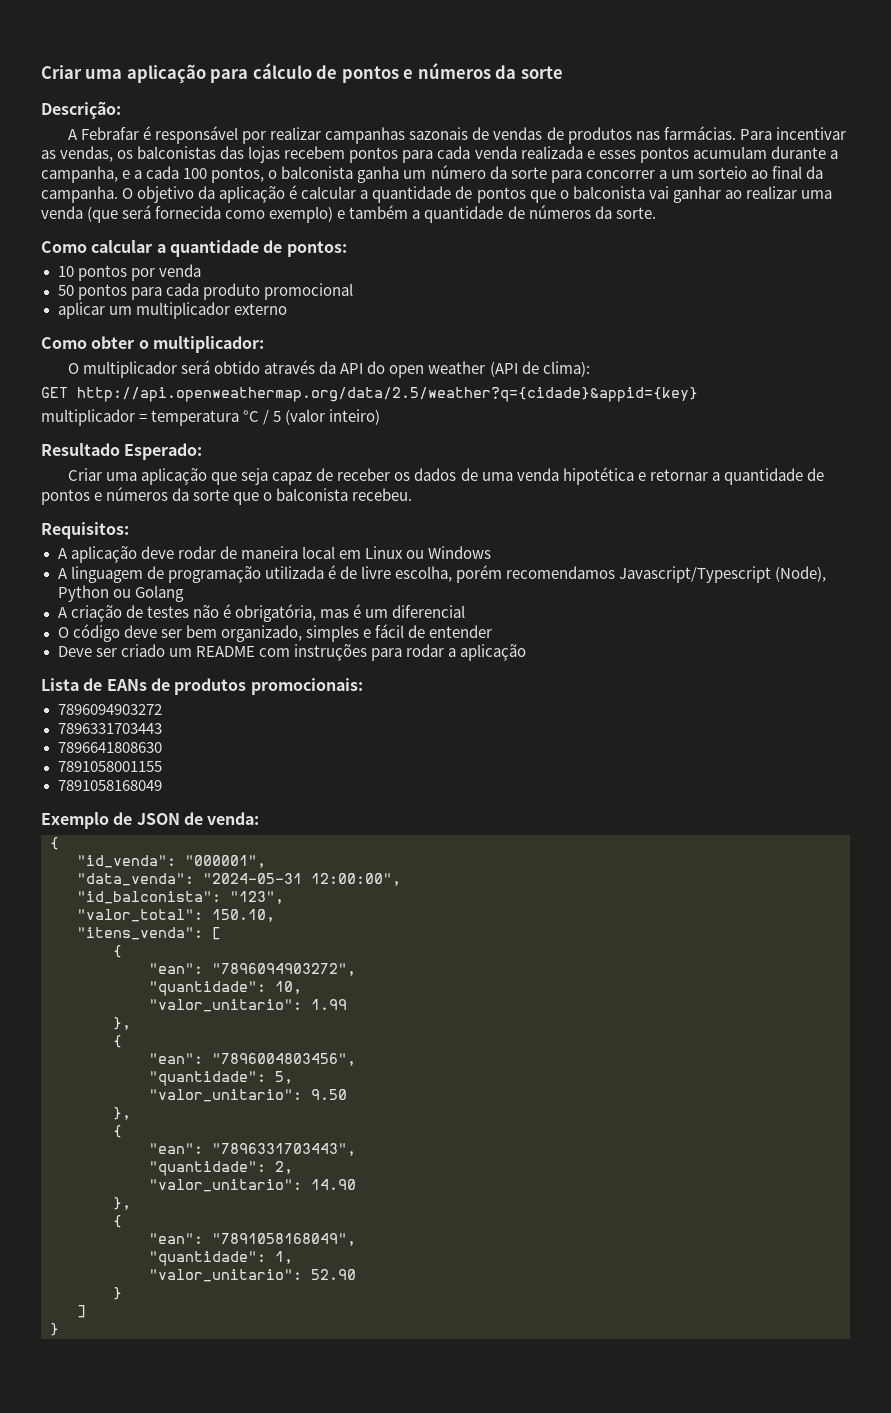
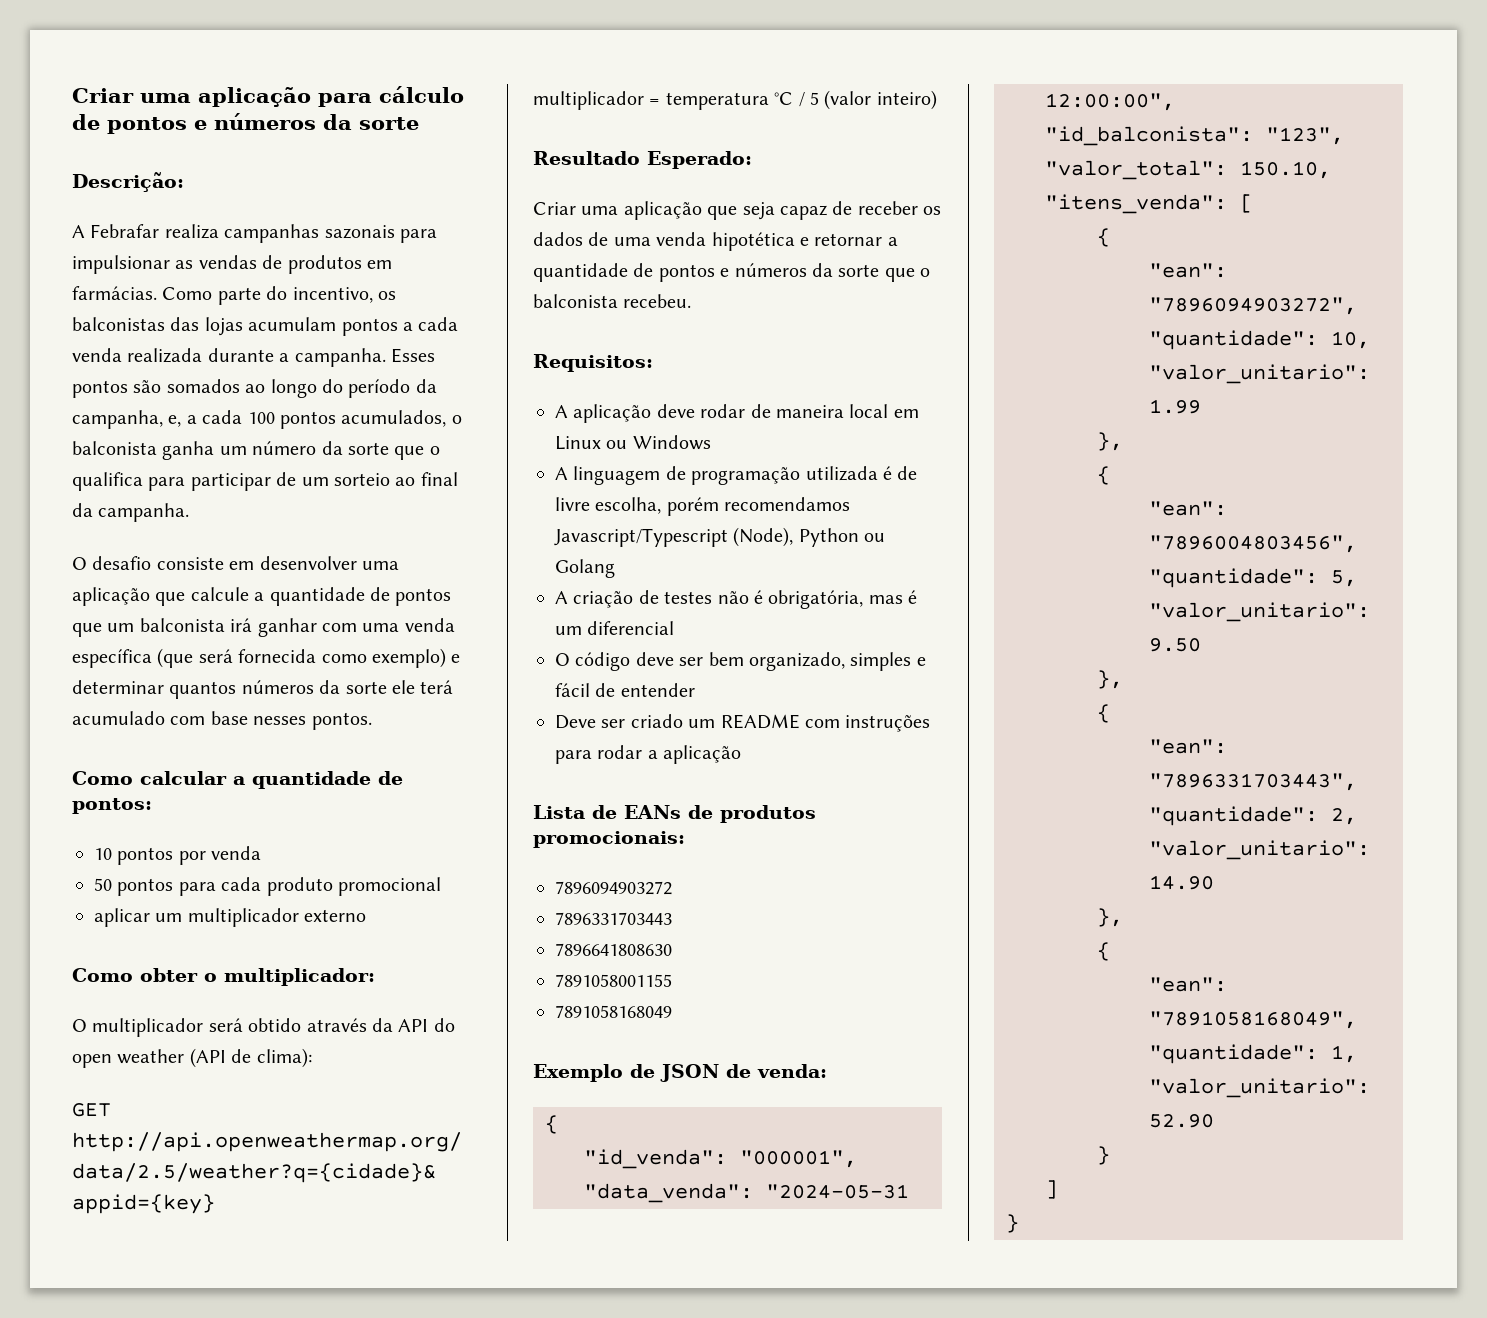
- A Febrafar é responsável por realizar campanhas sazonais de vendas de produtos nas farmácias. Para incentivar as vendas, os balconistas das lojas recebem pontos para cada venda realizada e esses pontos acumulam durante a campanha, e a cada 100 pontos, o balconista ganha um número da sorte para concorrer a um sorteio ao final da campanha. O objetivo da aplicação é calcular a quantidade de pontos que o balconista vai ganhar ao realizar uma venda (que será fornecida como exemplo) e também a quantidade de números da sorte.
+ A Febrafar realiza campanhas sazonais para impulsionar as vendas de produtos em farmácias. Como parte do incentivo, os balconistas das lojas acumulam pontos a cada venda realizada durante a campanha. Esses pontos são somados ao longo do período da campanha, e, a cada 100 pontos acumulados, o balconista ganha um número da sorte que o qualifica para participar de um sorteio ao final da campanha.
+ O desafio consiste em desenvolver uma aplicação que calcule a quantidade de pontos que um balconista irá ganhar com uma venda específica (que será fornecida como exemplo) e determinar quantos números da sorte ele terá acumulado com base nesses pontos.

